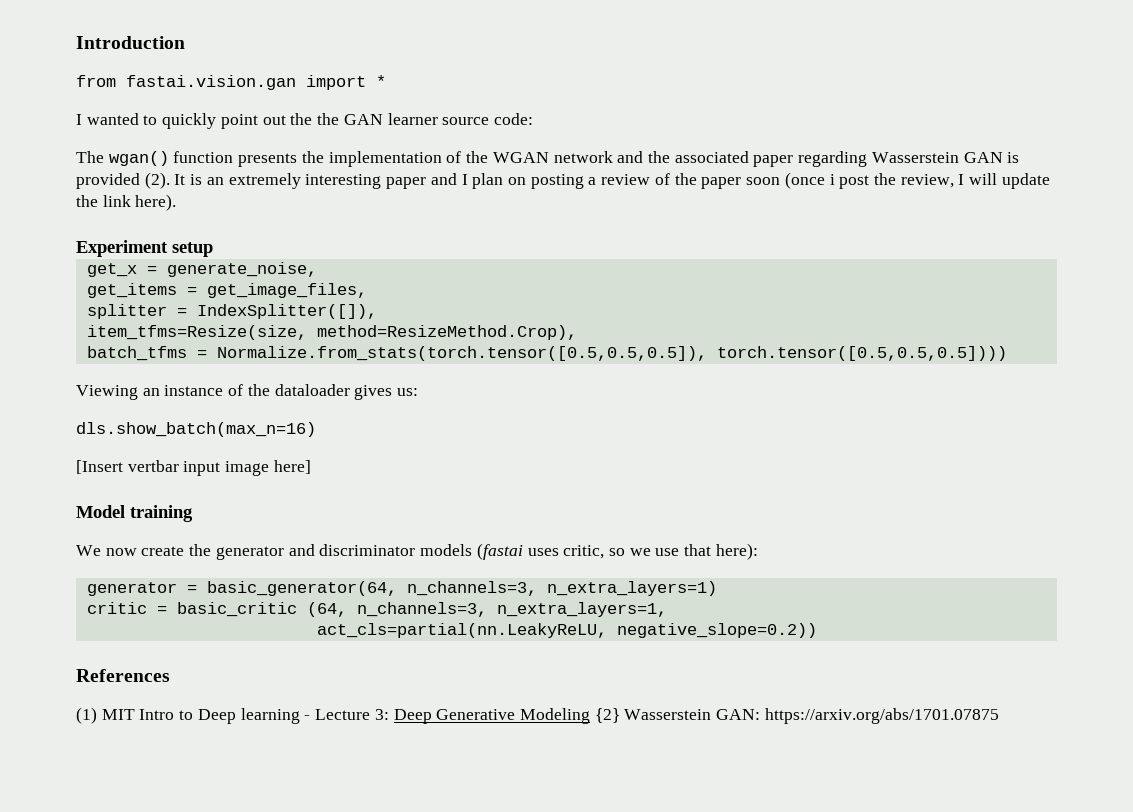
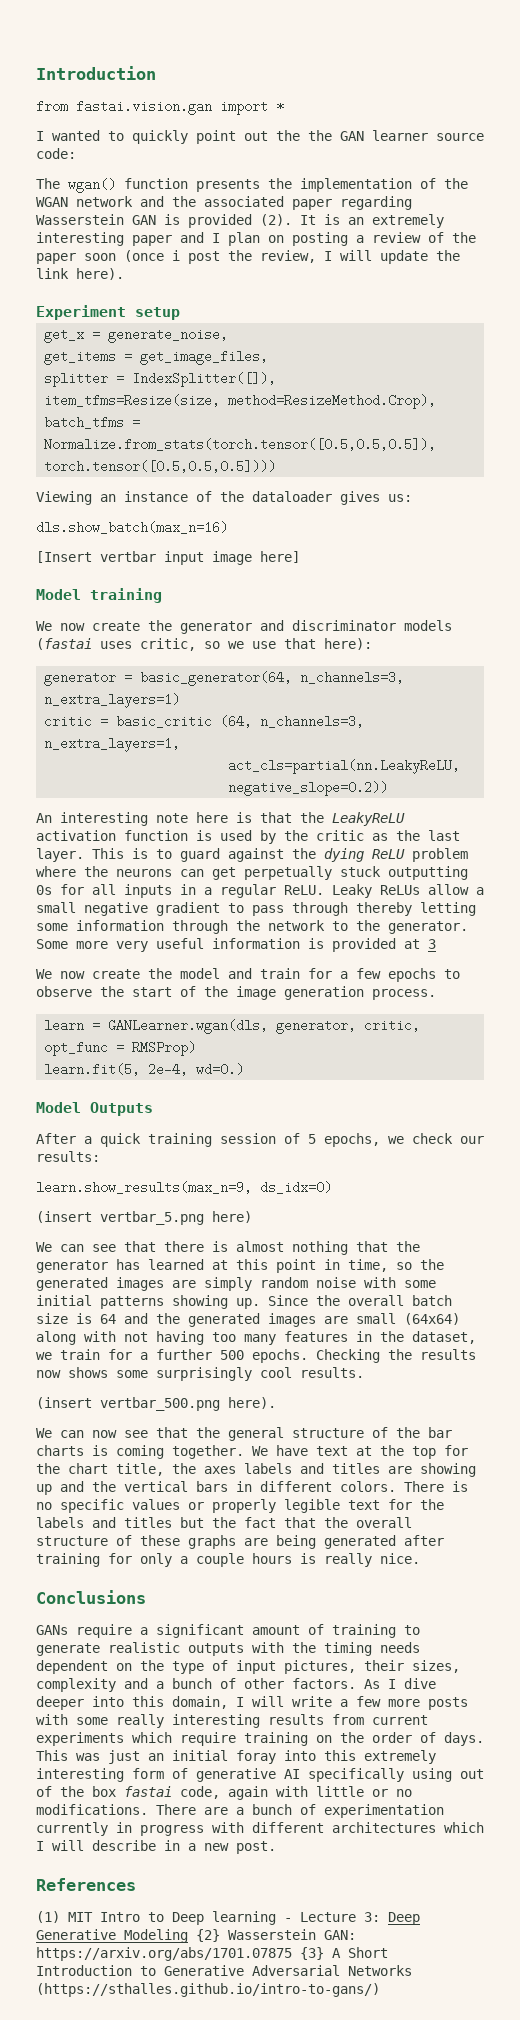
+ An interesting note here is that the LeakyReLU activation function is used by the critic as the last layer. This is to guard against the dying ReLU problem where the neurons can get perpetually stuck outputting 0s for all inputs in a regular ReLU. Leaky ReLUs allow a small negative gradient to pass through thereby letting some information through the network to the generator. Some more very useful information is provided at 3
+ We now create the model and train for a few epochs to observe the start of the image generation process.
+ learn = GANLearner.wgan(dls, generator, critic, opt_func = RMSProp)
+ learn.fit(5, 2e-4, wd=0.)
+ Model Outputs
+ After a quick training session of 5 epochs, we check our results:
+ learn.show_results(max_n=9, ds_idx=0)
+ (insert vertbar_5.png here)
+ We can see that there is almost nothing that the generator has learned at this point in time, so the generated images are simply random noise with some initial patterns showing up. Since the overall batch size is 64 and the generated images are small (64x64) along with not having too many features in the dataset, we train for a further 500 epochs. Checking the results now shows some surprisingly cool results.
+ (insert vertbar_500.png here).
+ We can now see that the general structure of the bar charts is coming together. We have text at the top for the chart title, the axes labels and titles are showing up and the vertical bars in different colors. There is no specific values or properly legible text for the labels and titles but the fact that the overall structure of these graphs are being generated after training for only a couple hours is really nice.
+ Conclusions
+ GANs require a significant amount of training to generate realistic outputs with the timing needs dependent on the type of input pictures, their sizes, complexity and a bunch of other factors. As I dive deeper into this domain, I will write a few more posts with some really interesting results from current experiments which require training on the order of days. This was just an initial foray into this extremely interesting form of generative AI specifically using out of the box fastai code, again with little or no modifications. There are a bunch of experimentation currently in progress with different architectures which I will describe in a new post.
- (1) MIT Intro to Deep learning - Lecture 3: Deep Generative Modeling {2} Wasserstein GAN: https://arxiv.org/abs/1701.07875
+ (1) MIT Intro to Deep learning - Lecture 3: Deep Generative Modeling {2} Wasserstein GAN: https://arxiv.org/abs/1701.07875 {3} A Short Introduction to Generative Adversarial Networks (https://sthalles.github.io/intro-to-gans/)

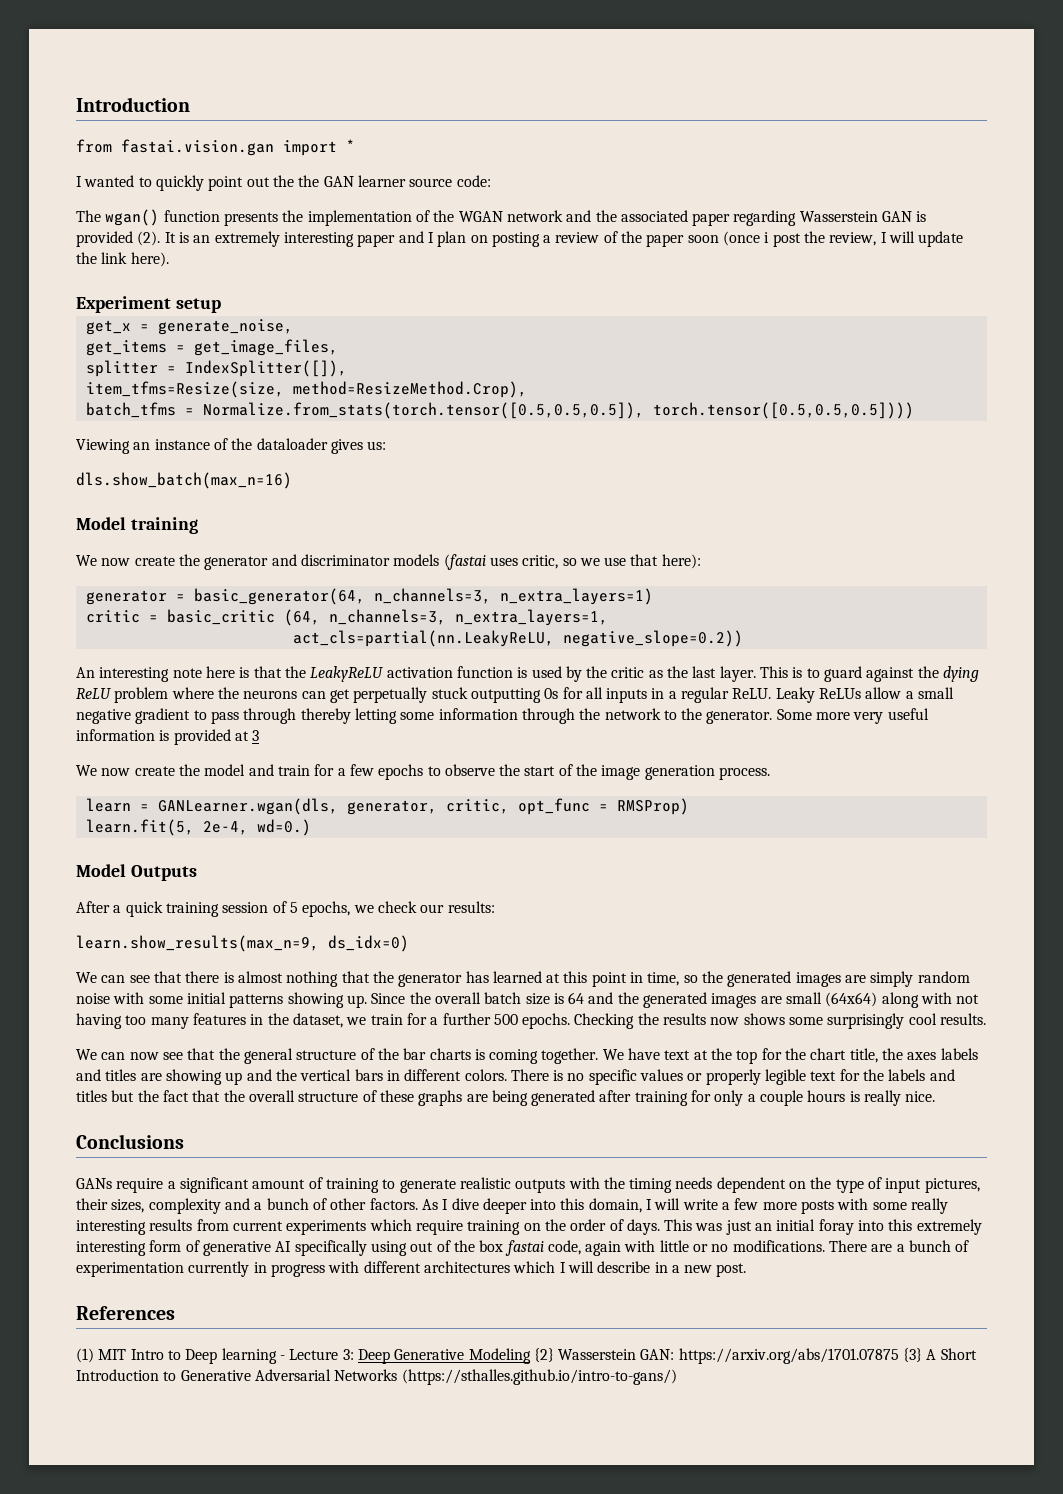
- [Insert vertbar input image here]
- (insert vertbar_5.png here)
- (insert vertbar_500.png here).

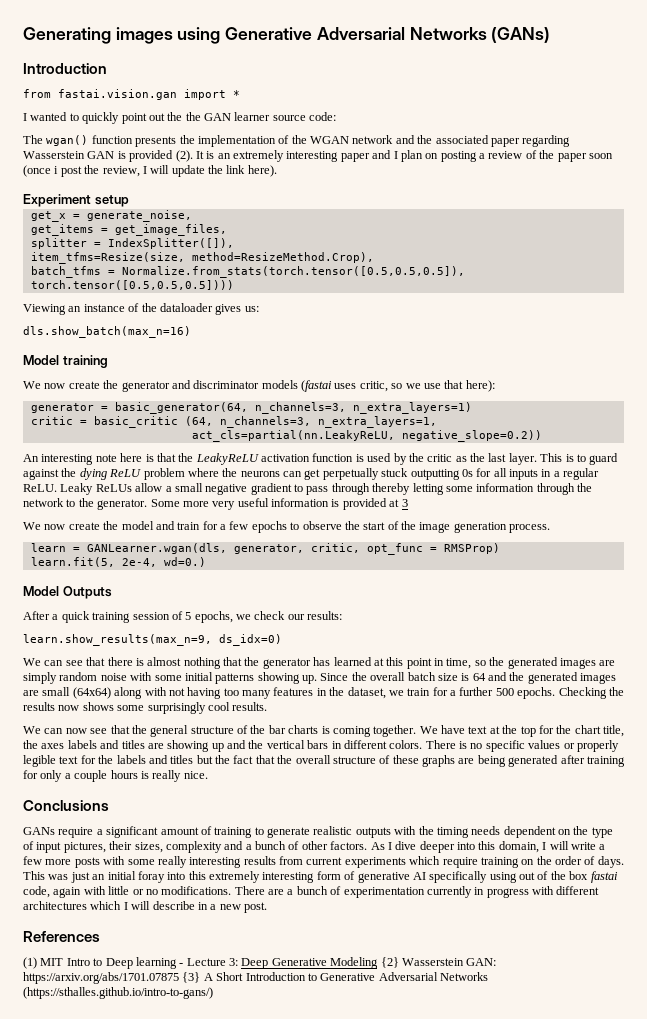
+ Generating images using Generative Adversarial Networks (GANs)

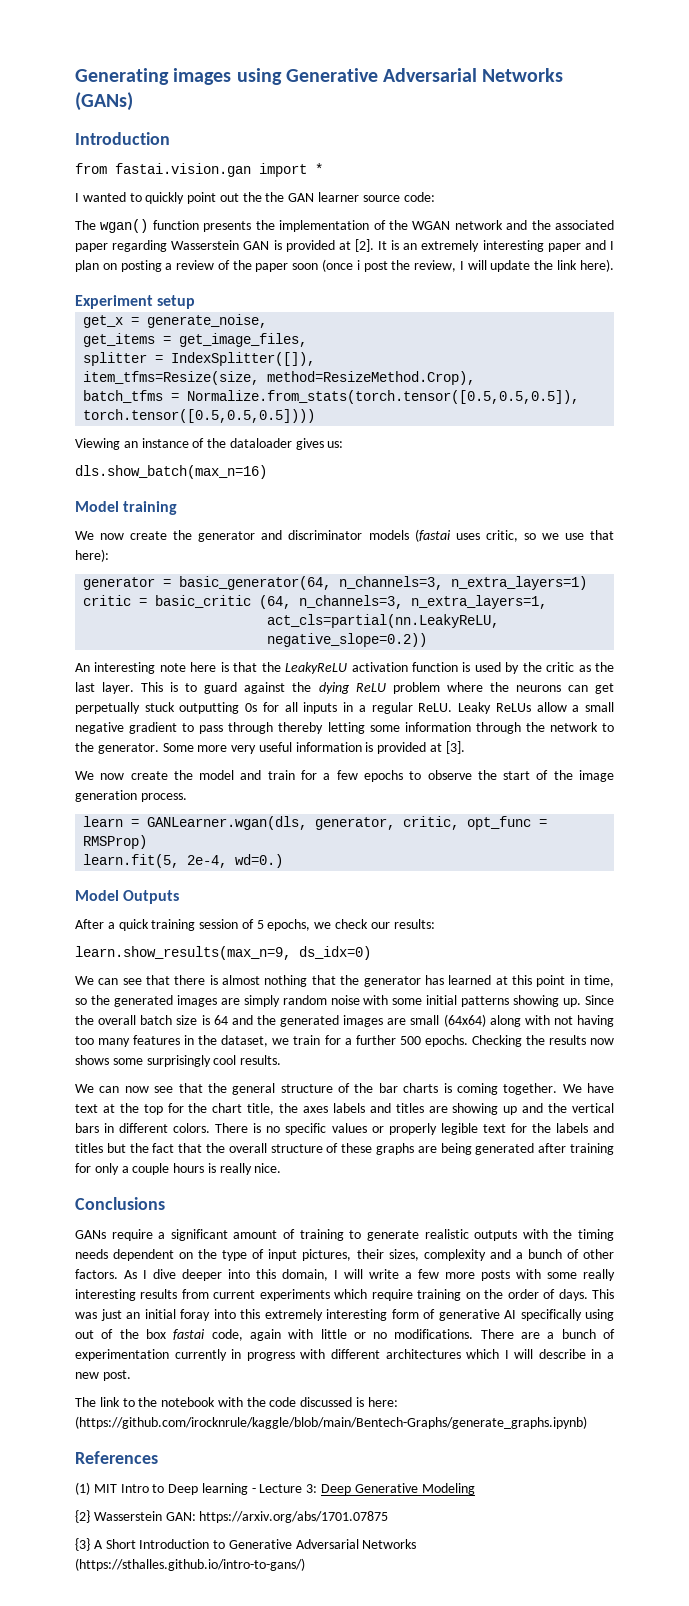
- The wgan() function presents the implementation of the WGAN network and the associated paper regarding Wasserstein GAN is provided (2).
+ The wgan() function presents the implementation of the WGAN network and the associated paper regarding Wasserstein GAN is provided at [2].
- Some more very useful information is provided at 3
+ Some more very useful information is provided at [3].
+ The link to the notebook with the code discussed is here: (https://github.com/irocknrule/kaggle/blob/main/Bentech-Graphs/generate_graphs.ipynb)
- (1) MIT Intro to Deep learning - Lecture 3: Deep Generative Modeling {2} Wasserstein GAN: https://arxiv.org/abs/1701.07875 {3} A Short Introduction to Generative Adversarial Networks (https://sthalles.github.io/intro-to-gans/)
+ (1) MIT Intro to Deep learning - Lecture 3: Deep Generative Modeling
+ {2} Wasserstein GAN: https://arxiv.org/abs/1701.07875
+ {3} A Short Introduction to Generative Adversarial Networks (https://sthalles.github.io/intro-to-gans/)

